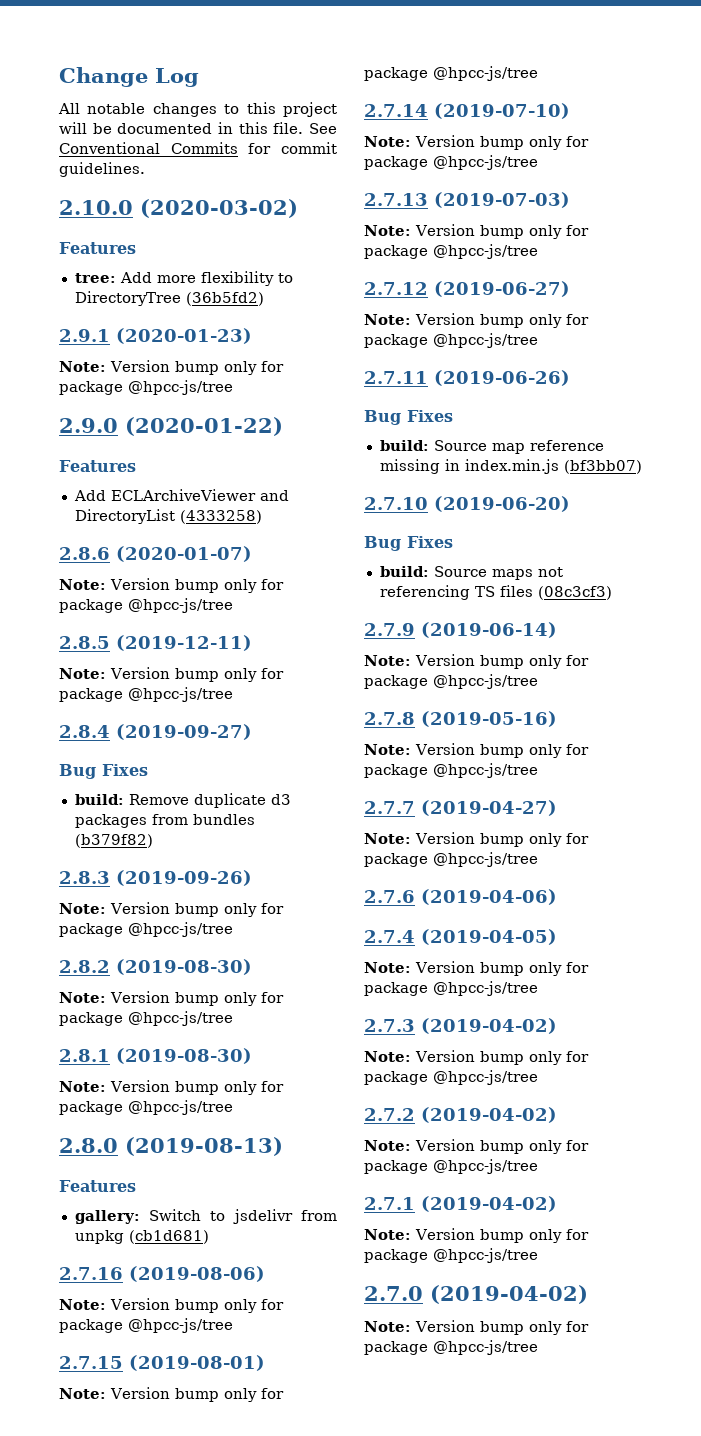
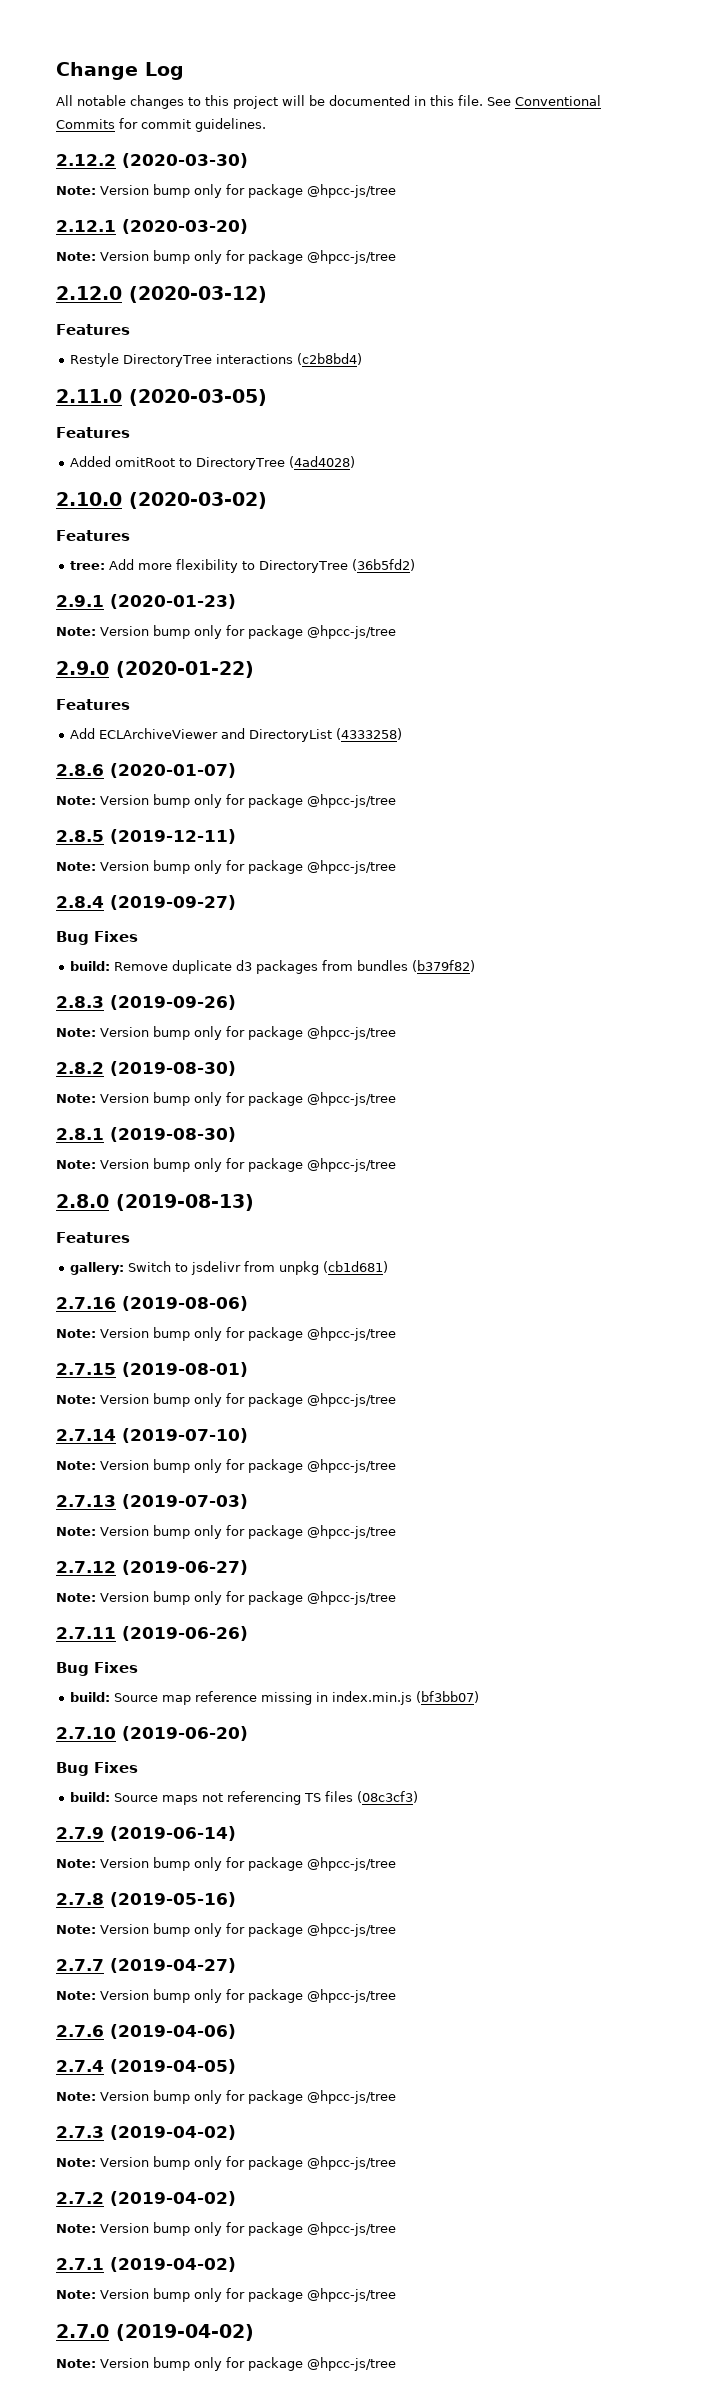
+ 2.12.2 (2020-03-30)
+ Note: Version bump only for package @hpcc-js/tree
+ 2.12.1 (2020-03-20)
+ Note: Version bump only for package @hpcc-js/tree
+ 2.12.0 (2020-03-12)
+ Features
+ Restyle DirectoryTree interactions (c2b8bd4)
+ 2.11.0 (2020-03-05)
+ Features
+ Added omitRoot to DirectoryTree (4ad4028)

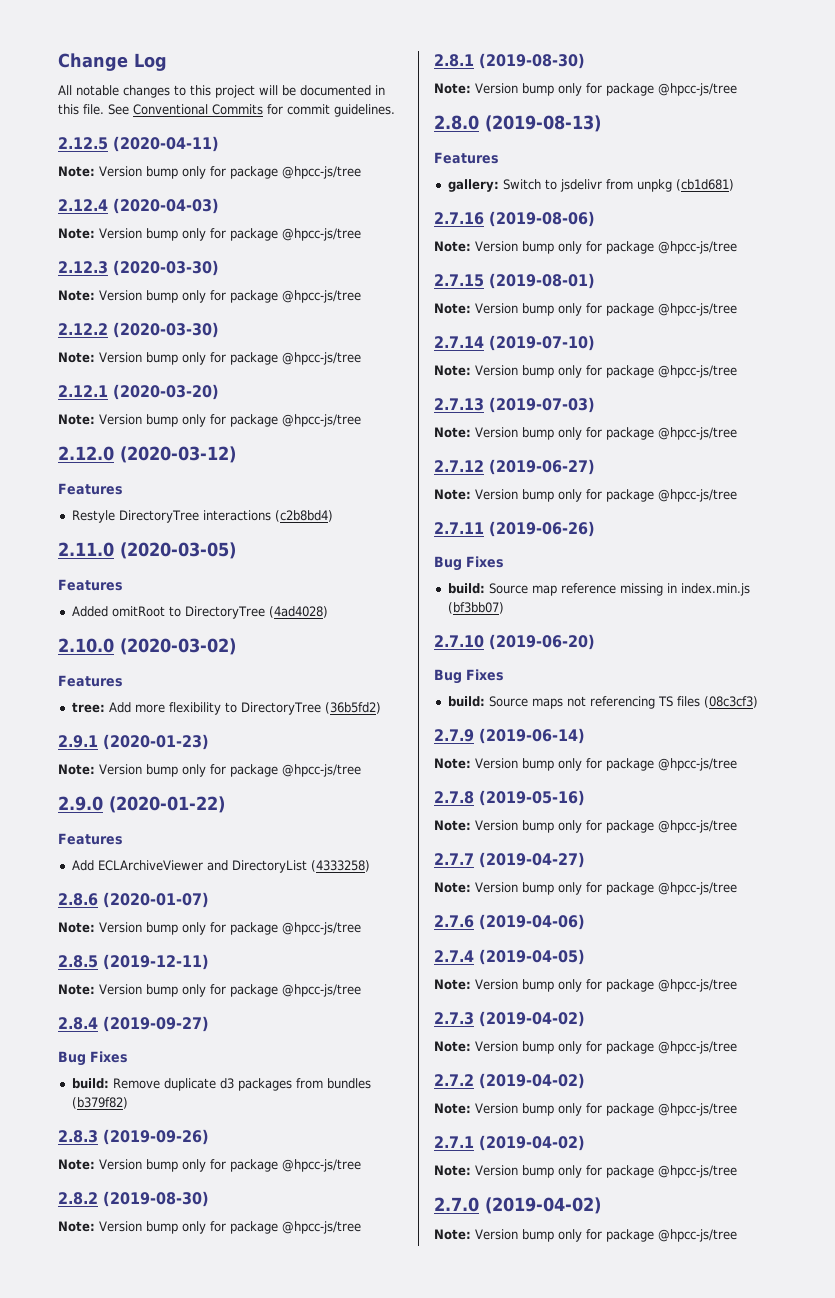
+ 2.12.5 (2020-04-11)
+ Note: Version bump only for package @hpcc-js/tree
+ 2.12.4 (2020-04-03)
+ Note: Version bump only for package @hpcc-js/tree
+ 2.12.3 (2020-03-30)
+ Note: Version bump only for package @hpcc-js/tree

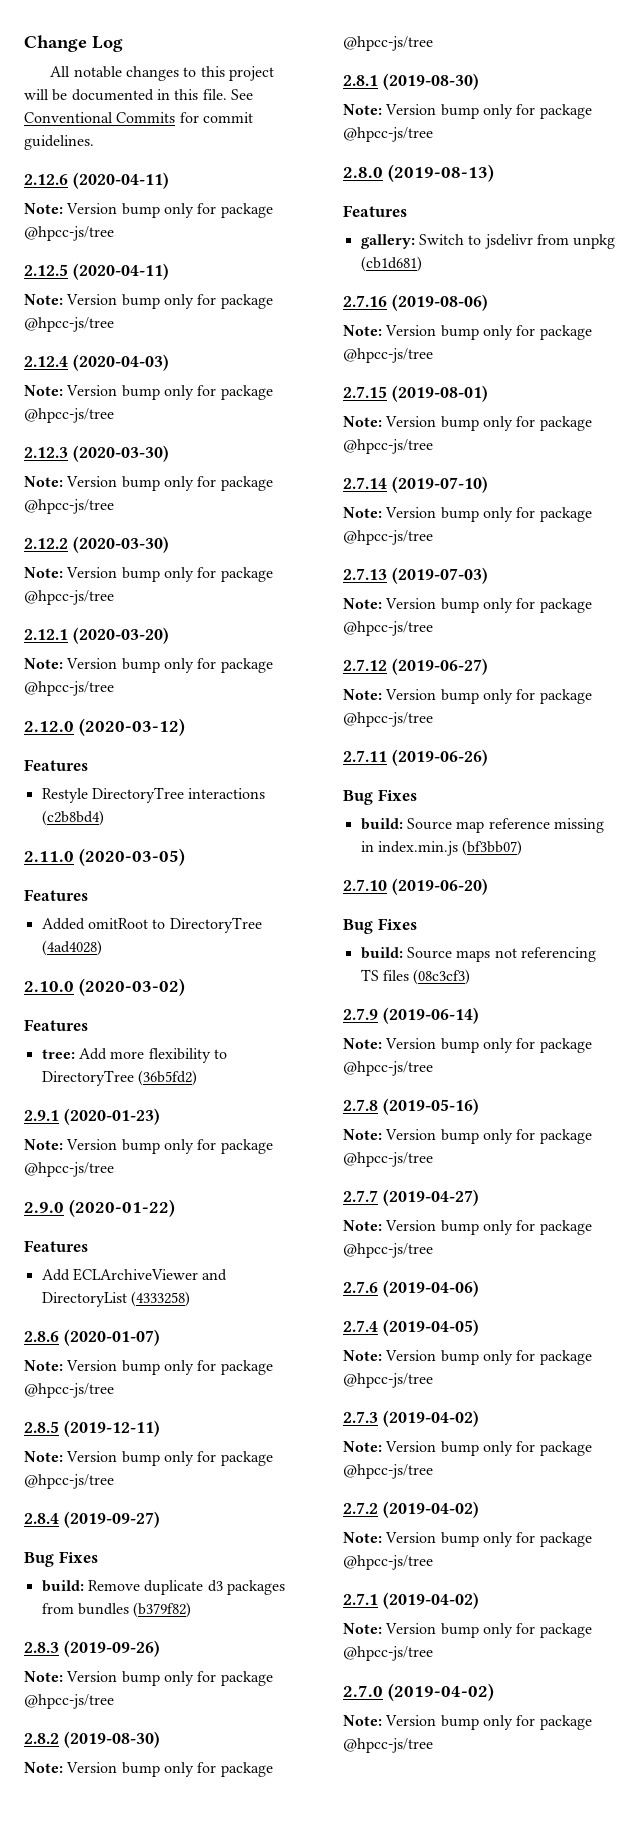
+ 2.12.6 (2020-04-11)
+ Note: Version bump only for package @hpcc-js/tree

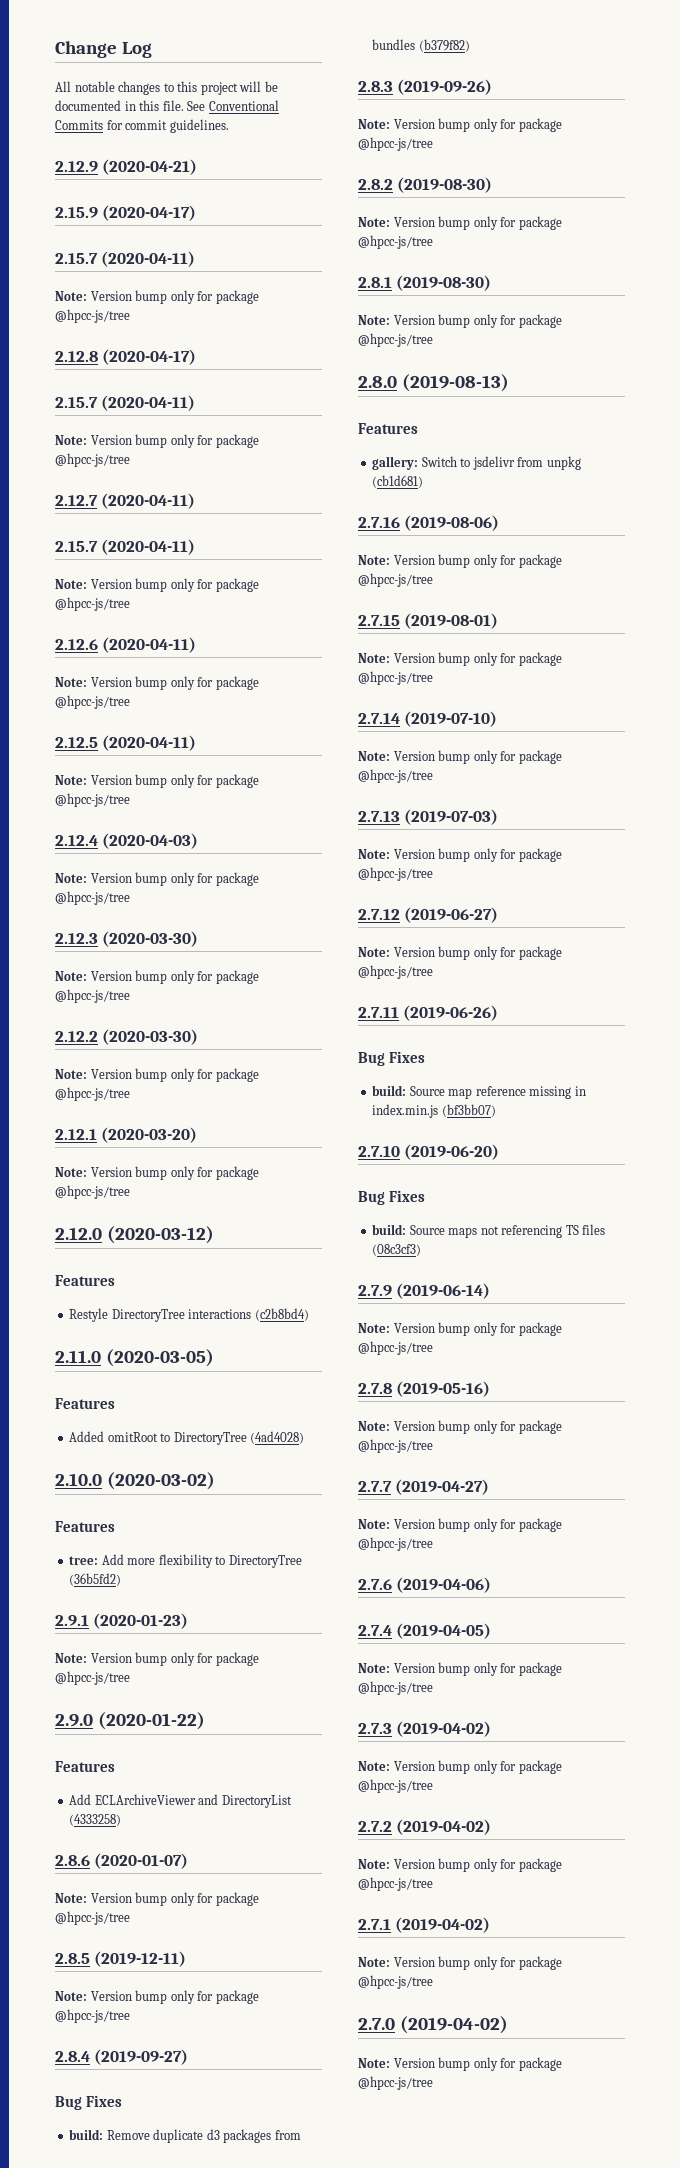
+ 2.12.9 (2020-04-21)
+ 2.15.9 (2020-04-17)
+ 2.15.7 (2020-04-11)
+ Note: Version bump only for package @hpcc-js/tree
+ 2.12.8 (2020-04-17)
+ 2.15.7 (2020-04-11)
+ Note: Version bump only for package @hpcc-js/tree
+ 2.12.7 (2020-04-11)
+ 2.15.7 (2020-04-11)
+ Note: Version bump only for package @hpcc-js/tree

